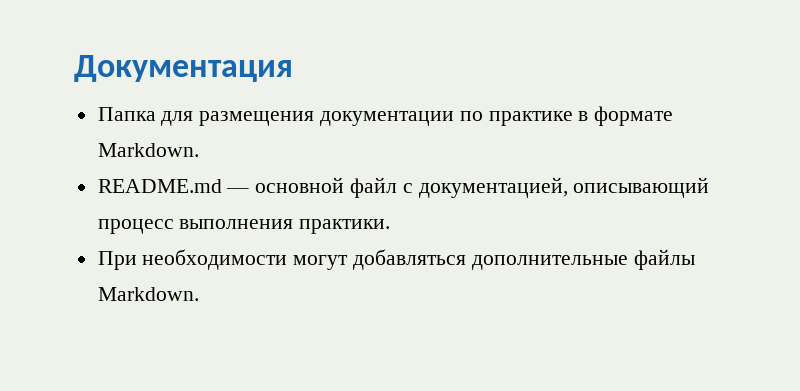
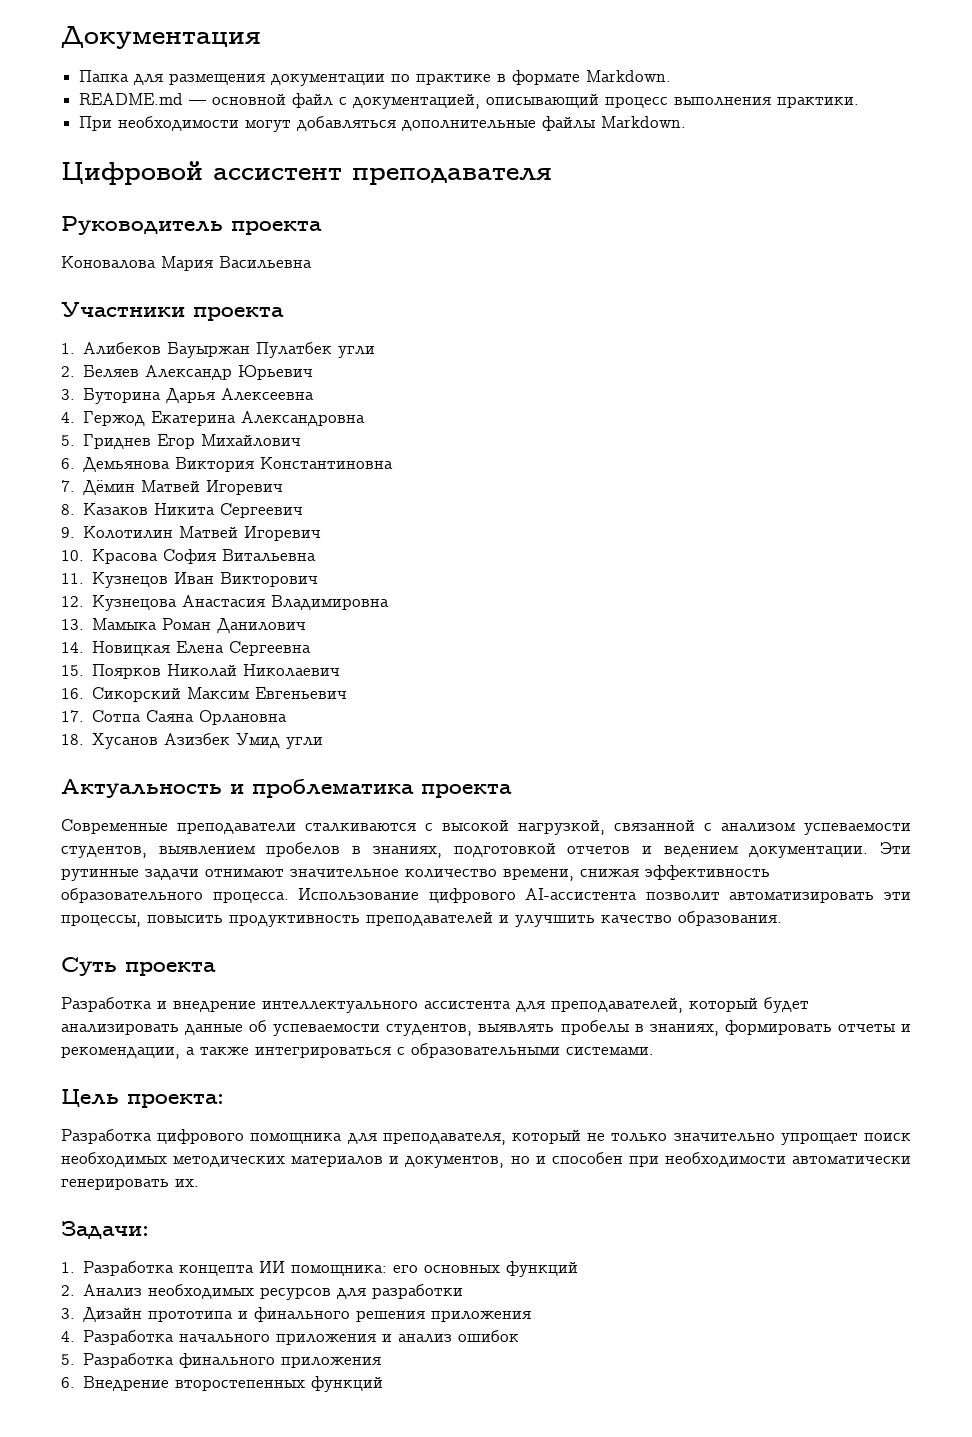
+ Цифровой ассистент преподавателя
+ Руководитель проекта
+ Коновалова Мария Васильевна
+ Участники проекта
+ 1. Алибеков Бауыржан Пулатбек угли
+ 2. Беляев Александр Юрьевич
+ 3. Буторина Дарья Алексеевна
+ 4. Гержод Екатерина Александровна
+ 5. Гриднев Егор Михайлович
+ 6. Демьянова Виктория Константиновна
+ 7. Дёмин Матвей Игоревич
+ 8. Казаков Никита Сергеевич
+ 9. Колотилин Матвей Игоревич
+ 10. Красова София Витальевна
+ 11. Кузнецов Иван Викторович
+ 12. Кузнецова Анастасия Владимировна
+ 13. Мамыка Роман Данилович
+ 14. Новицкая Елена Сергеевна
+ 15. Поярков Николай Николаевич
+ 16. Сикорский Максим Евгеньевич
+ 17. Сотпа Саяна Орлановна
+ 18. Хусанов Азизбек Умид угли
+ Актуальность и проблематика проекта
+ Современные преподаватели сталкиваются с высокой нагрузкой, связанной с анализом успеваемости студентов, выявлением пробелов в знаниях, подготовкой отчетов и ведением документации. Эти рутинные задачи отнимают значительное количество времени, снижая эффективность образовательного процесса. Использование цифрового AI-ассистента позволит автоматизировать эти процессы, повысить продуктивность преподавателей и улучшить качество образования.
+ Суть проекта
+ Разработка и внедрение интеллектуального ассистента для преподавателей, который будет анализировать данные об успеваемости студентов, выявлять пробелы в знаниях, формировать отчеты и рекомендации, а также интегрироваться с образовательными системами.
+ Цель проекта:
+ Разработка цифрового помощника для преподавателя, который не только значительно упрощает поиск необходимых методических материалов и документов, но и способен при необходимости автоматически генерировать их.
+ Задачи:
+ 1. Разработка концепта ИИ помощника: его основных функций
+ 2. Анализ необходимых ресурсов для разработки
+ 3. Дизайн прототипа и финального решения приложения
+ 4. Разработка начального приложения и анализ ошибок
+ 5. Разработка финального приложения
+ 6. Внедрение второстепенных функций

